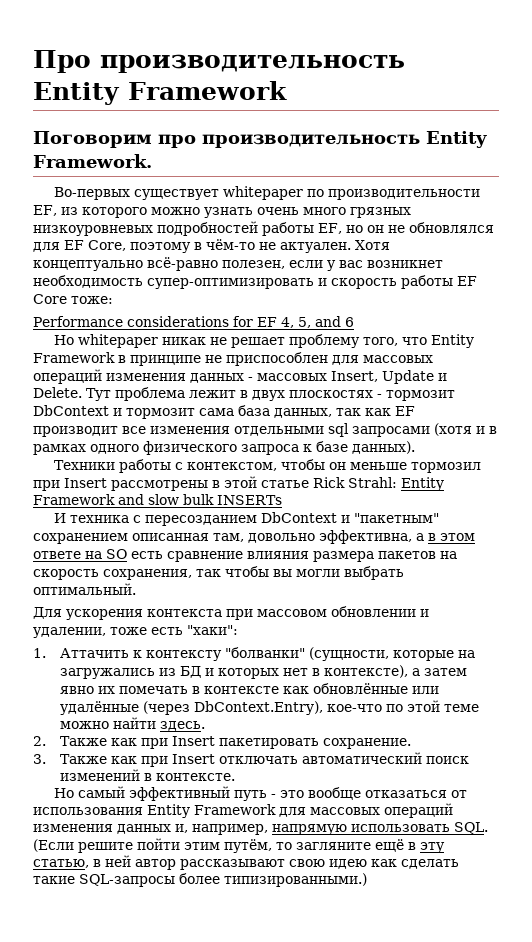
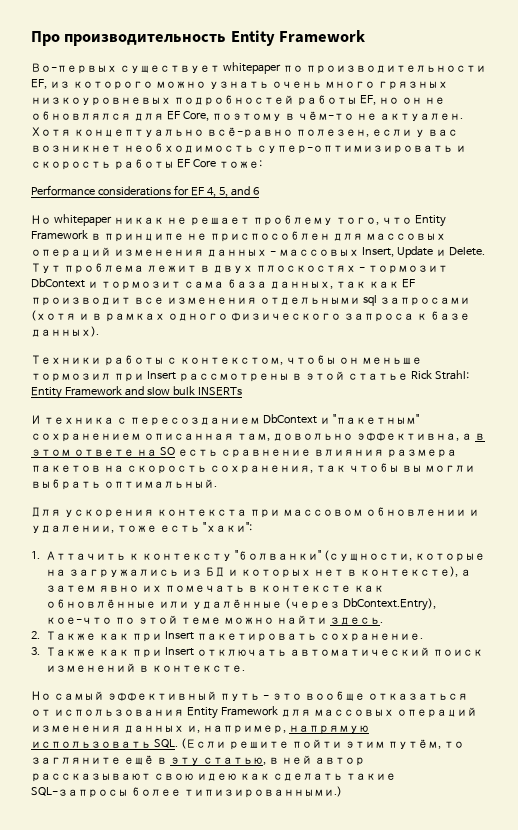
- Поговорим про производительность Entity Framework.

